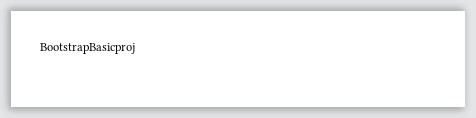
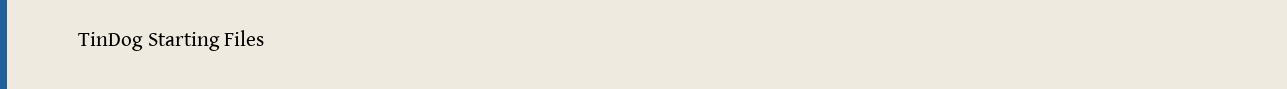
- BootstrapBasicproj
+ TinDog Starting Files

